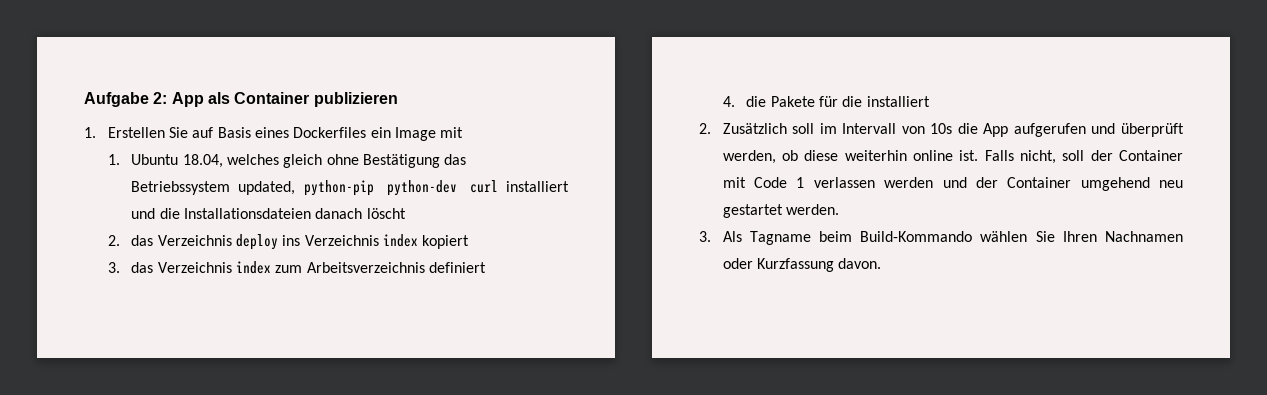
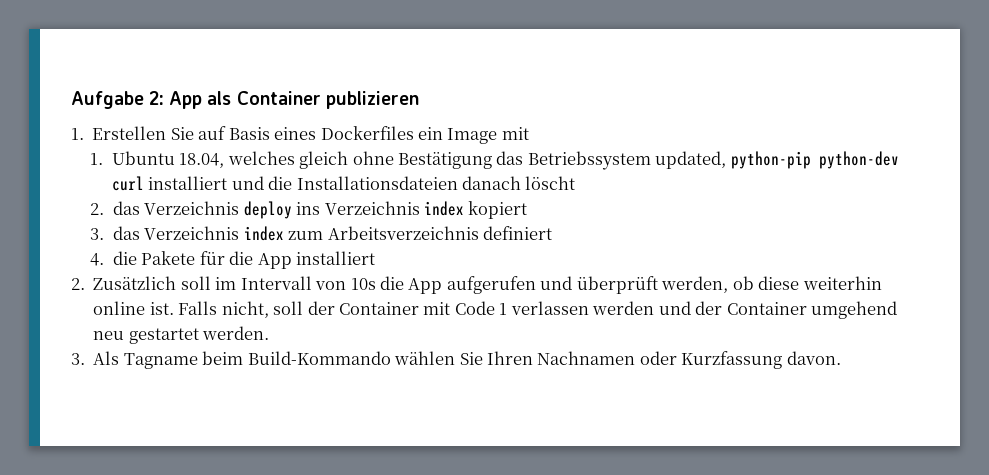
- 4. die Pakete für die installiert
+ 4. die Pakete für die App installiert

